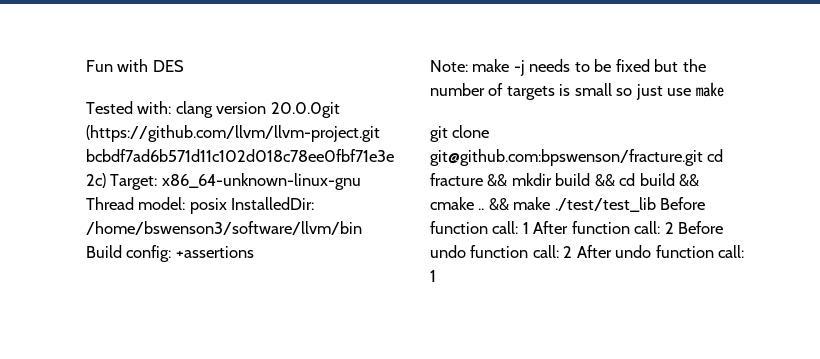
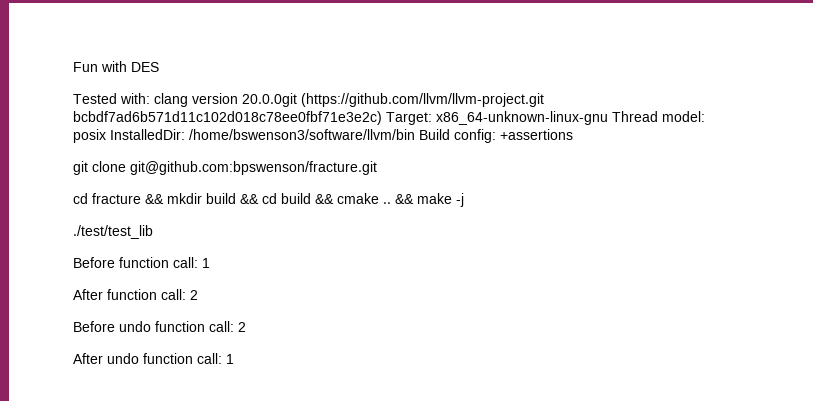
- Note: make -j needs to be fixed but the number of targets is small so just use make
- git clone git@github.com:bpswenson/fracture.git cd fracture && mkdir build && cd build && cmake ..
+ git clone git@github.com:bpswenson/fracture.git
+ cd fracture && mkdir build && cd build && cmake ..
- && make ./test/test_lib Before function call: 1 After function call: 2 Before undo function call: 2 After undo function call: 1
+ && make -j
+ ./test/test_lib
+ Before function call: 1
+ After function call: 2
+ Before undo function call: 2
+ After undo function call: 1

